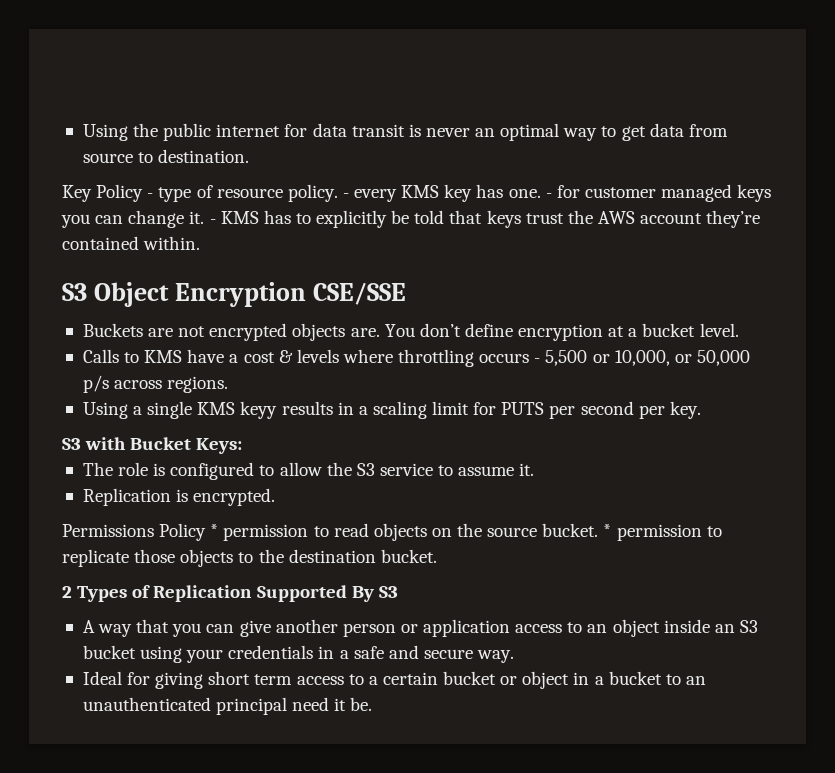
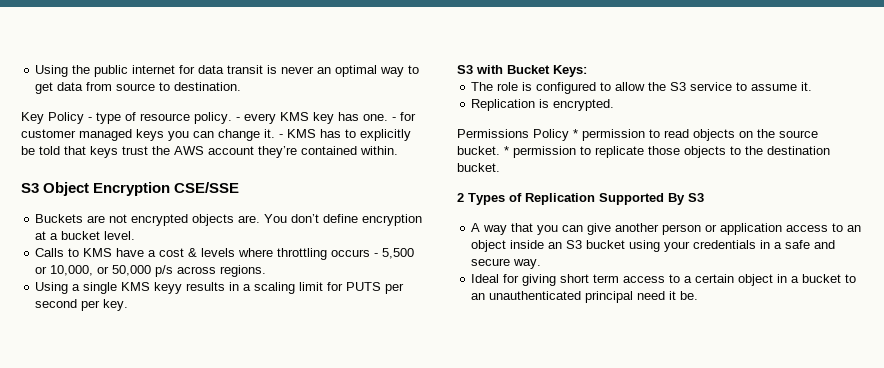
- Ideal for giving short term access to a certain bucket or object in a bucket to an unauthenticated principal need it be.
+ Ideal for giving short term access to a certain object in a bucket to an unauthenticated principal need it be.

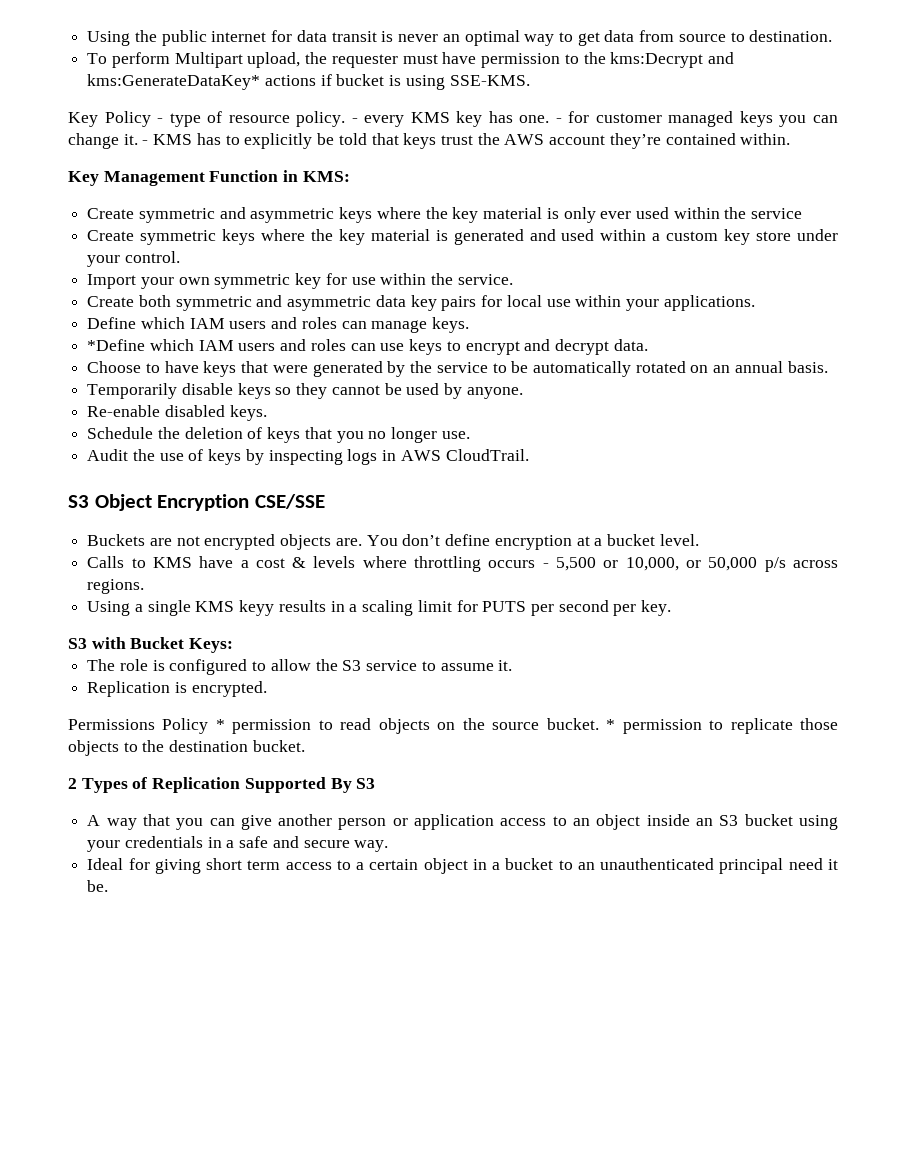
+ To perform Multipart upload, the requester must have permission to the kms:Decrypt and kms:GenerateDataKey* actions if bucket is using SSE-KMS.
+ Key Management Function in KMS:
+ Create symmetric and asymmetric keys where the key material is only ever used within the service
+ Create symmetric keys where the key material is generated and used within a custom key store under your control.
+ Import your own symmetric key for use within the service.
+ Create both symmetric and asymmetric data key pairs for local use within your applications.
+ Define which IAM users and roles can manage keys.
+ *Define which IAM users and roles can use keys to encrypt and decrypt data.
+ Choose to have keys that were generated by the service to be automatically rotated on an annual basis.
+ Temporarily disable keys so they cannot be used by anyone.
+ Re-enable disabled keys.
+ Schedule the deletion of keys that you no longer use.
+ Audit the use of keys by inspecting logs in AWS CloudTrail.

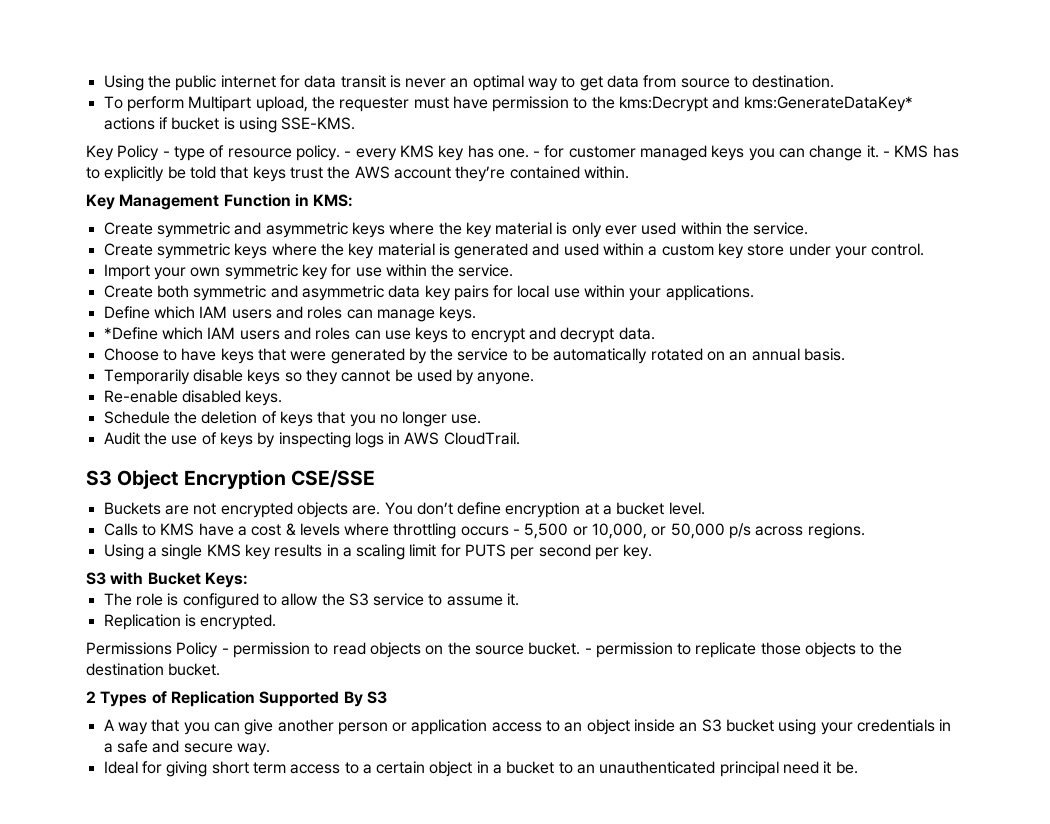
- Create symmetric and asymmetric keys where the key material is only ever used within the service
+ Create symmetric and asymmetric keys where the key material is only ever used within the service.
- Using a single KMS keyy results in a scaling limit for PUTS per second per key.
+ Using a single KMS key results in a scaling limit for PUTS per second per key.
- Permissions Policy * permission to read objects on the source bucket.
+ Permissions Policy - permission to read objects on the source bucket.
- * permission to replicate those objects to the destination bucket.
+ - permission to replicate those objects to the destination bucket.

